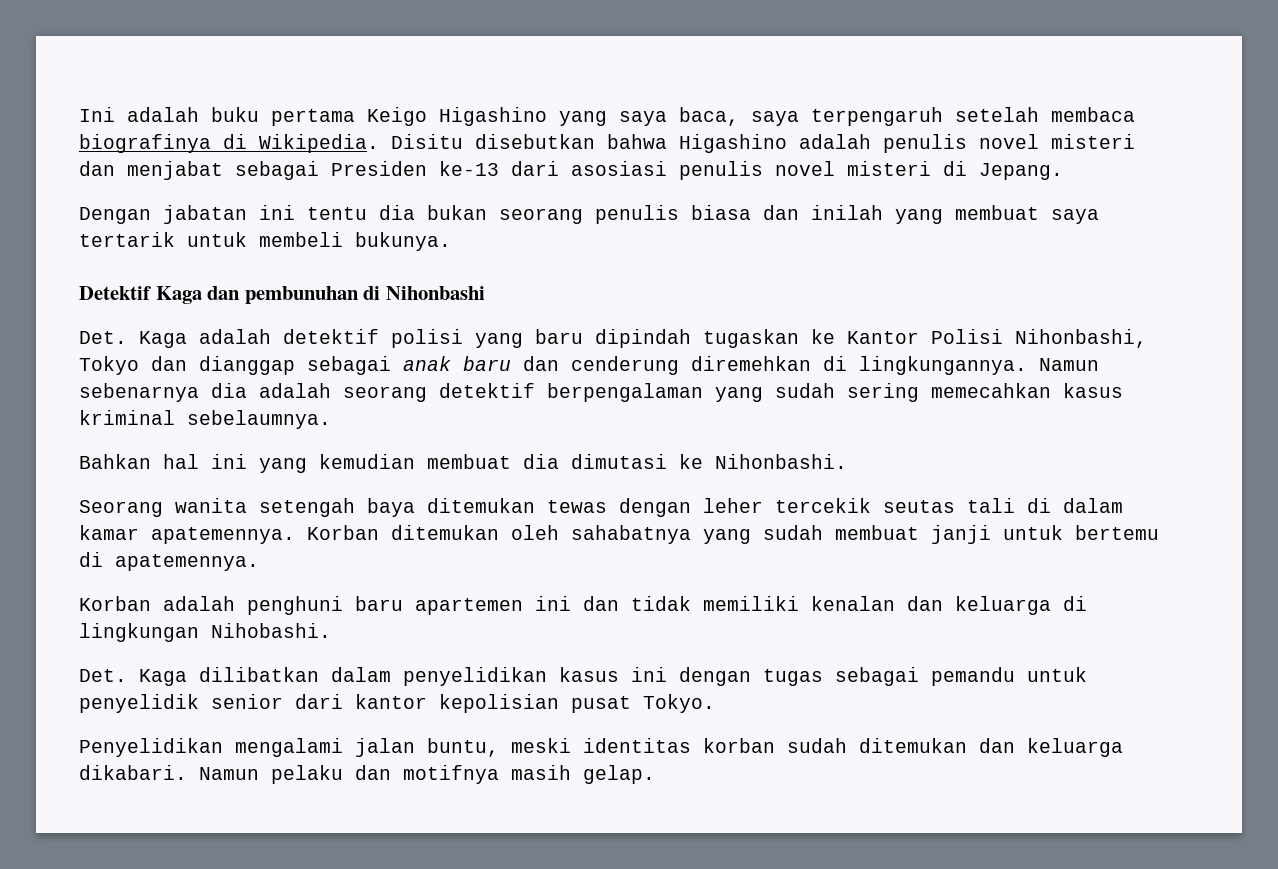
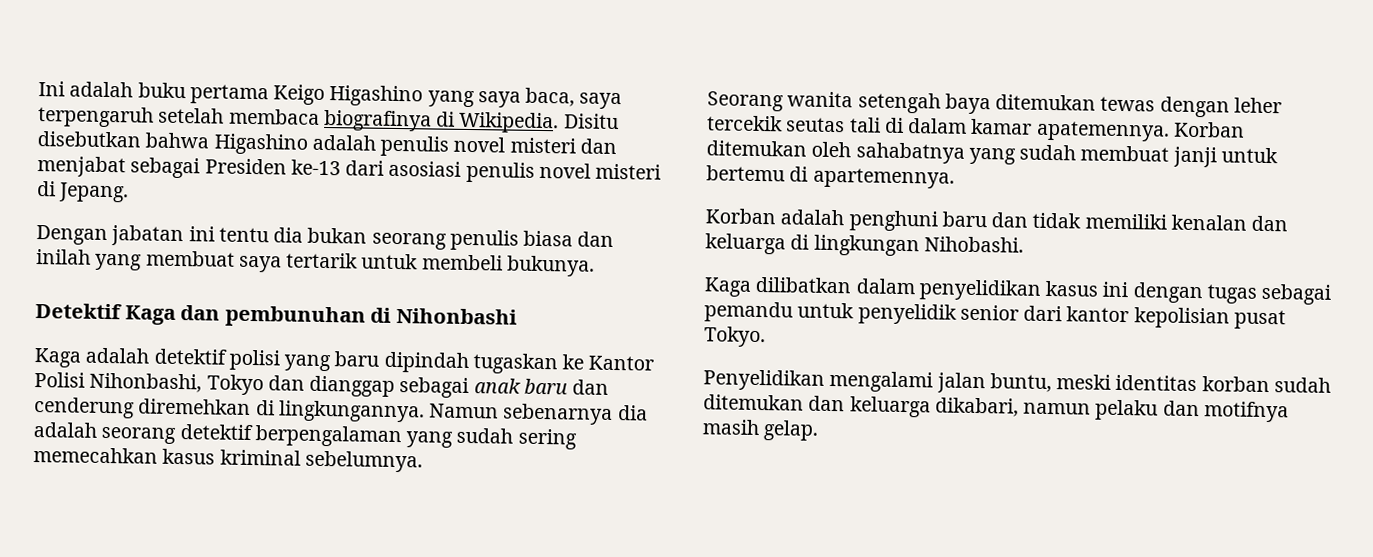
- Det. Kaga adalah detektif polisi yang baru dipindah tugaskan ke Kantor Polisi Nihonbashi, Tokyo dan dianggap sebagai anak baru dan cenderung diremehkan di lingkungannya.
+ Kaga adalah detektif polisi yang baru dipindah tugaskan ke Kantor Polisi Nihonbashi, Tokyo dan dianggap sebagai anak baru dan cenderung diremehkan di lingkungannya.
- Namun sebenarnya dia adalah seorang detektif berpengalaman yang sudah sering memecahkan kasus kriminal sebelaumnya.
- Bahkan hal ini yang kemudian membuat dia dimutasi ke Nihonbashi.
+ Namun sebenarnya dia adalah seorang detektif berpengalaman yang sudah sering memecahkan kasus kriminal sebelumnya.
- Korban ditemukan oleh sahabatnya yang sudah membuat janji untuk bertemu di apatemennya.
+ Korban ditemukan oleh sahabatnya yang sudah membuat janji untuk bertemu di apartemennya.
- Korban adalah penghuni baru apartemen ini dan tidak memiliki kenalan dan keluarga di lingkungan Nihobashi.
+ Korban adalah penghuni baru dan tidak memiliki kenalan dan keluarga di lingkungan Nihobashi.
- Det. Kaga dilibatkan dalam penyelidikan kasus ini dengan tugas sebagai pemandu untuk penyelidik senior dari kantor kepolisian pusat Tokyo.
+ Kaga dilibatkan dalam penyelidikan kasus ini dengan tugas sebagai pemandu untuk penyelidik senior dari kantor kepolisian pusat Tokyo.
- Penyelidikan mengalami jalan buntu, meski identitas korban sudah ditemukan dan keluarga dikabari. Namun pelaku dan motifnya masih gelap.
+ Penyelidikan mengalami jalan buntu, meski identitas korban sudah ditemukan dan keluarga dikabari, namun pelaku dan motifnya masih gelap.

